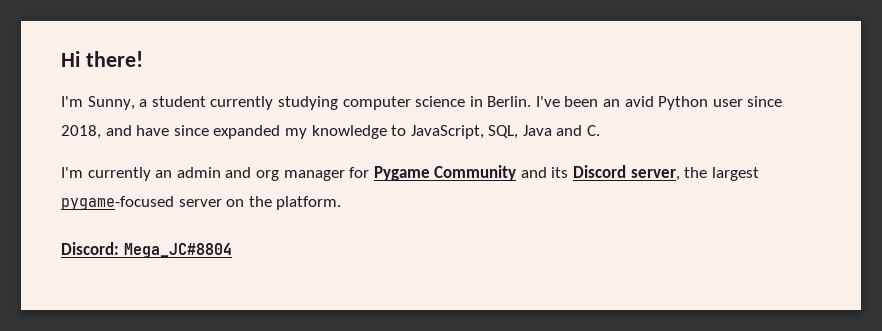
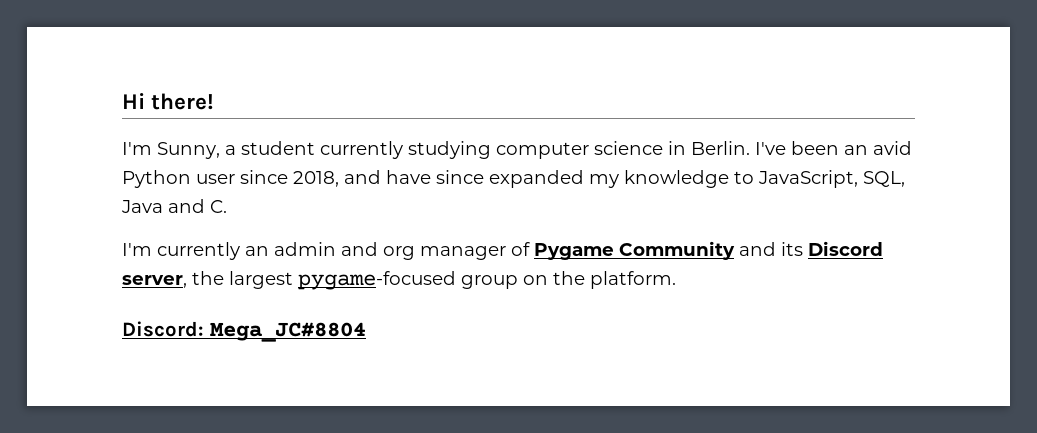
- I'm currently an admin and org manager for Pygame Community and its Discord server, the largest pygame-focused server on the platform.
+ I'm currently an admin and org manager of Pygame Community and its Discord server, the largest pygame-focused group on the platform.

